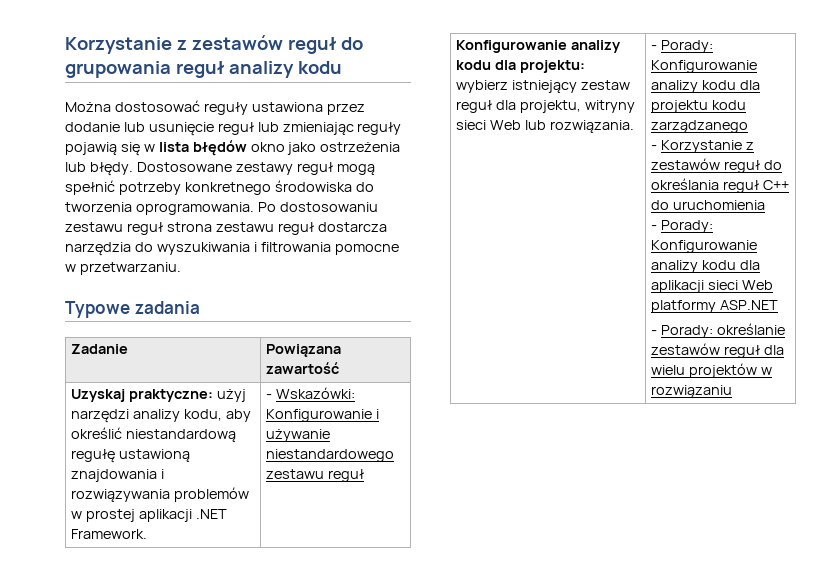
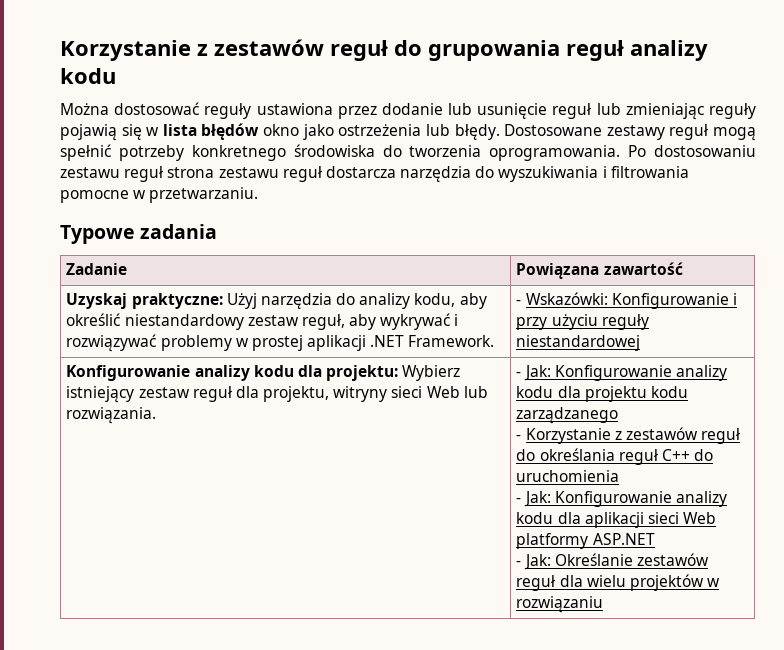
- Uzyskaj praktyczne: użyj narzędzi analizy kodu, aby określić niestandardową regułę ustawioną znajdowania i rozwiązywania problemów w prostej aplikacji .NET Framework. | - Wskazówki: Konfigurowanie i używanie niestandardowego zestawu reguł
+ Uzyskaj praktyczne: Użyj narzędzia do analizy kodu, aby określić niestandardowy zestaw reguł, aby wykrywać i rozwiązywać problemy w prostej aplikacji .NET Framework. | - Wskazówki: Konfigurowanie i przy użyciu reguły niestandardowej
- Konfigurowanie analizy kodu dla projektu: wybierz istniejący zestaw reguł dla projektu, witryny sieci Web lub rozwiązania.
+ Konfigurowanie analizy kodu dla projektu: Wybierz istniejący zestaw reguł dla projektu, witryny sieci Web lub rozwiązania.
- - Porady: Konfigurowanie analizy kodu dla projektu kodu zarządzanego
+ - Jak: Konfigurowanie analizy kodu dla projektu kodu zarządzanego
- - Porady: Konfigurowanie analizy kodu dla aplikacji sieci Web platformy ASP.NET
+ - Jak: Konfigurowanie analizy kodu dla aplikacji sieci Web platformy ASP.NET
- - Porady: określanie zestawów reguł dla wielu projektów w rozwiązaniu
+ - Jak: Określanie zestawów reguł dla wielu projektów w rozwiązaniu

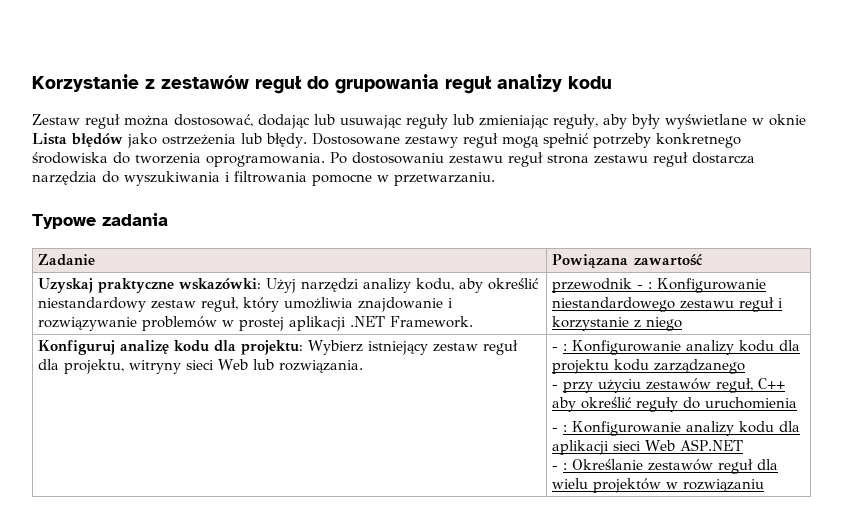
- Można dostosować reguły ustawiona przez dodanie lub usunięcie reguł lub zmieniając reguły pojawią się w lista błędów okno jako ostrzeżenia lub błędy.
+ Zestaw reguł można dostosować, dodając lub usuwając reguły lub zmieniając reguły, aby były wyświetlane w oknie Lista błędów jako ostrzeżenia lub błędy.
- Uzyskaj praktyczne: Użyj narzędzia do analizy kodu, aby określić niestandardowy zestaw reguł, aby wykrywać i rozwiązywać problemy w prostej aplikacji .NET Framework. | - Wskazówki: Konfigurowanie i przy użyciu reguły niestandardowej
- Konfigurowanie analizy kodu dla projektu: Wybierz istniejący zestaw reguł dla projektu, witryny sieci Web lub rozwiązania.
+ Uzyskaj praktyczne wskazówki: Użyj narzędzi analizy kodu, aby określić niestandardowy zestaw reguł, który umożliwia znajdowanie i rozwiązywanie problemów w prostej aplikacji .NET Framework. | przewodnik - : Konfigurowanie niestandardowego zestawu reguł i korzystanie z niego
+ Konfiguruj analizę kodu dla projektu: Wybierz istniejący zestaw reguł dla projektu, witryny sieci Web lub rozwiązania.
- - Jak: Konfigurowanie analizy kodu dla projektu kodu zarządzanego
+ - : Konfigurowanie analizy kodu dla projektu kodu zarządzanego
- - Korzystanie z zestawów reguł do określania reguł C++ do uruchomienia
+ - przy użyciu zestawów reguł, C++ aby określić reguły do uruchomienia
- - Jak: Konfigurowanie analizy kodu dla aplikacji sieci Web platformy ASP.NET
+ - : Konfigurowanie analizy kodu dla aplikacji sieci Web ASP.NET
- - Jak: Określanie zestawów reguł dla wielu projektów w rozwiązaniu
+ - : Określanie zestawów reguł dla wielu projektów w rozwiązaniu

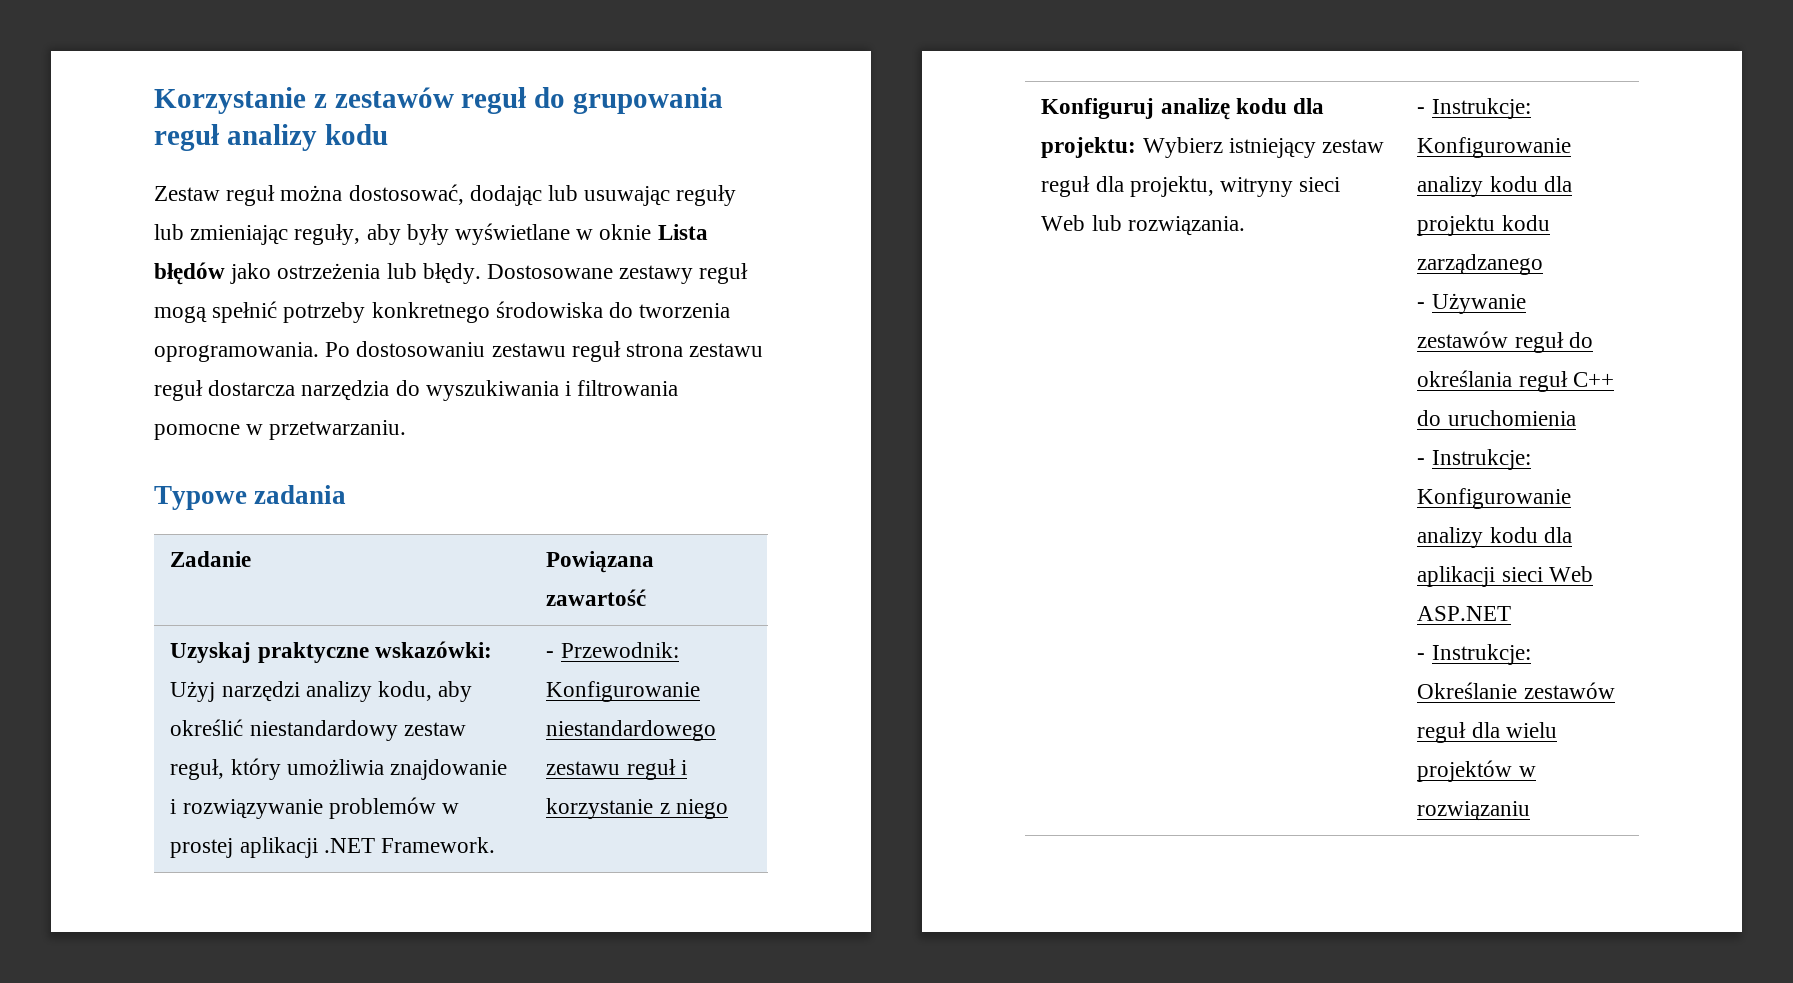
- Uzyskaj praktyczne wskazówki: Użyj narzędzi analizy kodu, aby określić niestandardowy zestaw reguł, który umożliwia znajdowanie i rozwiązywanie problemów w prostej aplikacji .NET Framework. | przewodnik - : Konfigurowanie niestandardowego zestawu reguł i korzystanie z niego
+ Uzyskaj praktyczne wskazówki: Użyj narzędzi analizy kodu, aby określić niestandardowy zestaw reguł, który umożliwia znajdowanie i rozwiązywanie problemów w prostej aplikacji .NET Framework. | - Przewodnik: Konfigurowanie niestandardowego zestawu reguł i korzystanie z niego
- - : Konfigurowanie analizy kodu dla projektu kodu zarządzanego
+ - Instrukcje: Konfigurowanie analizy kodu dla projektu kodu zarządzanego
- - przy użyciu zestawów reguł, C++ aby określić reguły do uruchomienia
+ - Używanie zestawów reguł do określania reguł C++ do uruchomienia
- - : Konfigurowanie analizy kodu dla aplikacji sieci Web ASP.NET
+ - Instrukcje: Konfigurowanie analizy kodu dla aplikacji sieci Web ASP.NET
- - : Określanie zestawów reguł dla wielu projektów w rozwiązaniu
+ - Instrukcje: Określanie zestawów reguł dla wielu projektów w rozwiązaniu

